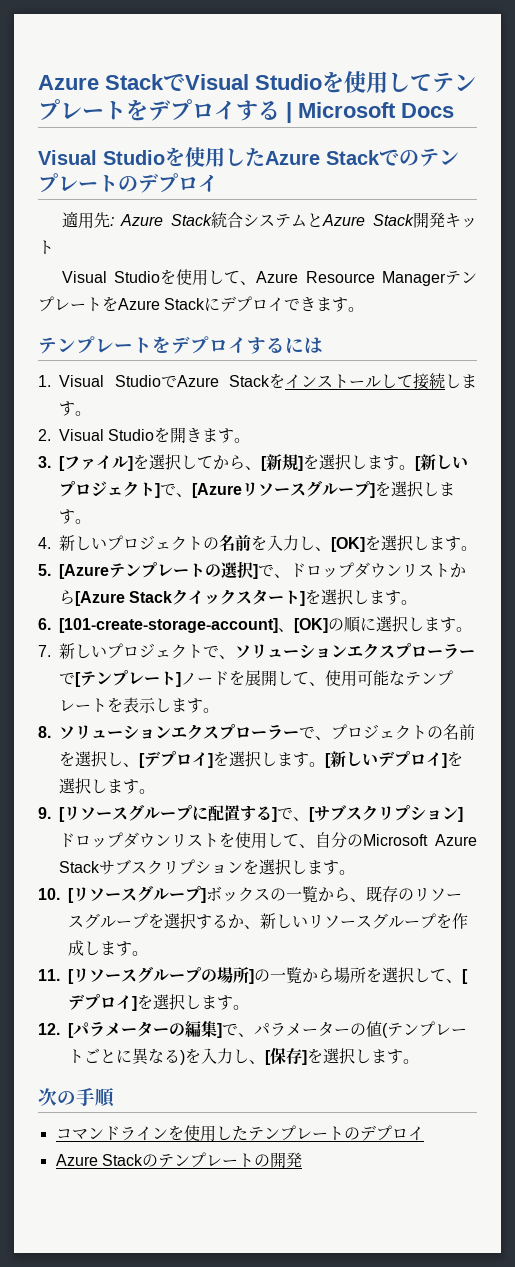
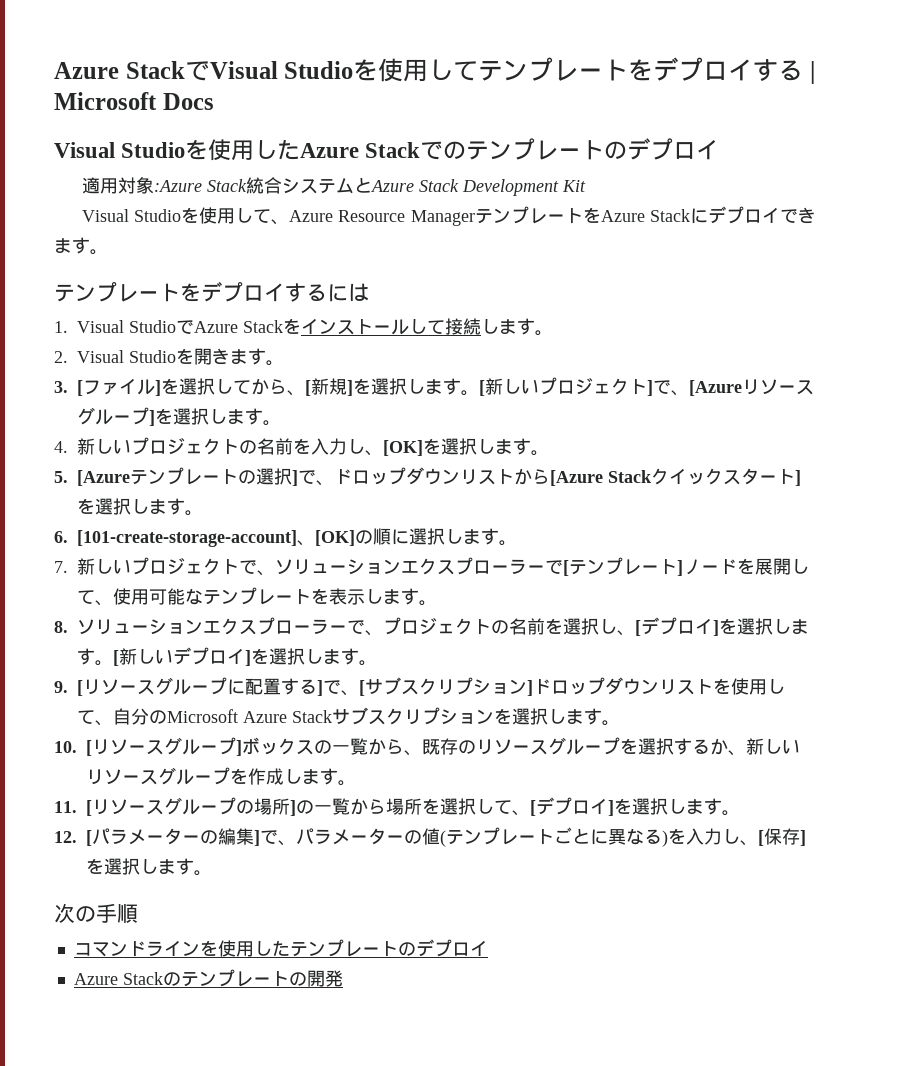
- 適用先: Azure Stack統合システムとAzure Stack開発キット
+ 適用対象:Azure Stack統合システムとAzure Stack Development Kit

